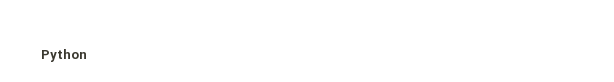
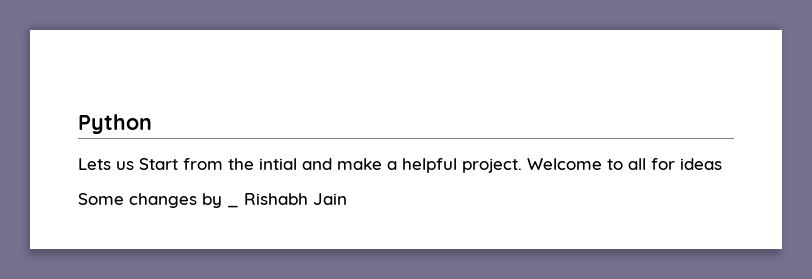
+ Lets us Start from the intial and make a helpful project. Welcome to all for ideas
+ Some changes by _ Rishabh Jain

